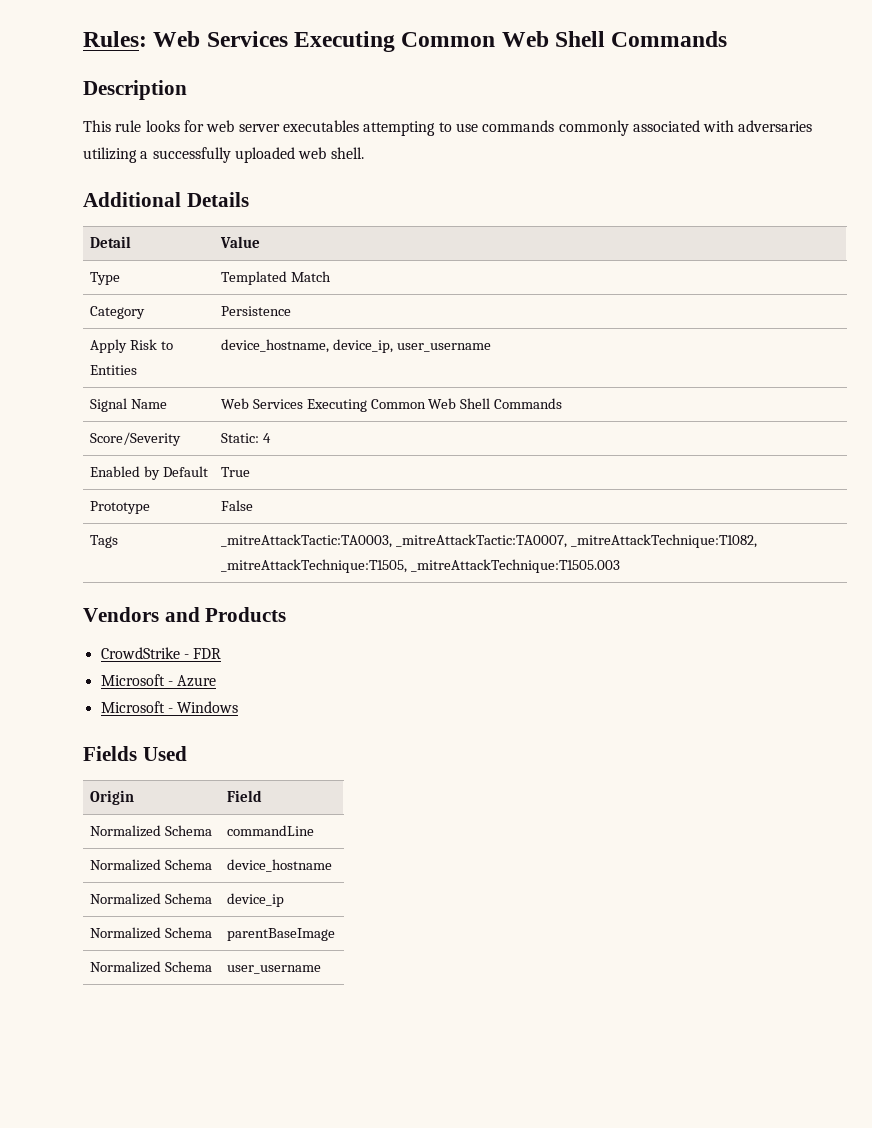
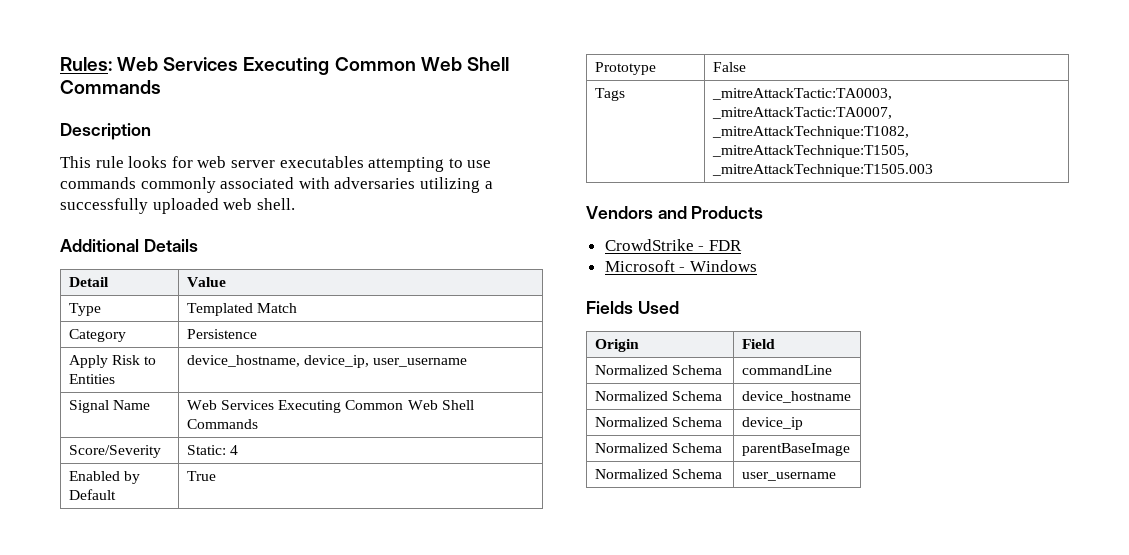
- Microsoft - Azure

